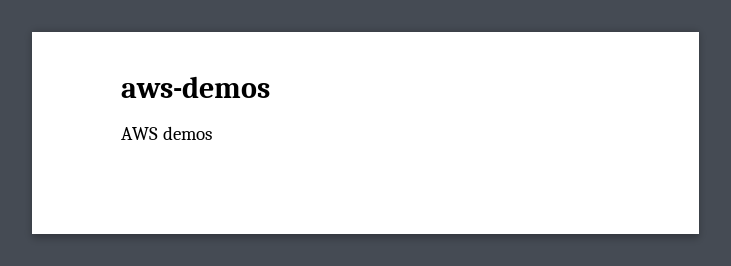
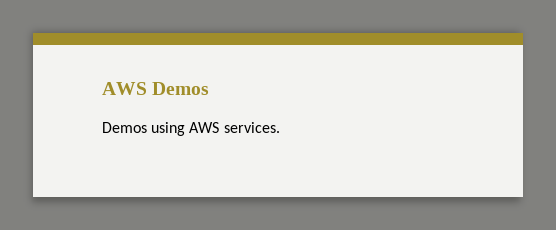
- aws-demos
- AWS demos
+ AWS Demos
+ Demos using AWS services.

